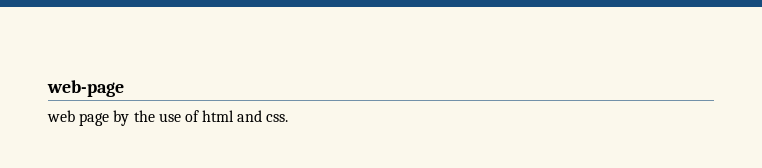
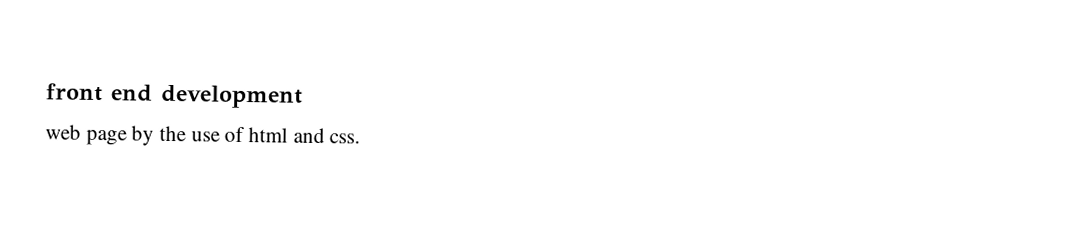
- web-page
+ front end development

